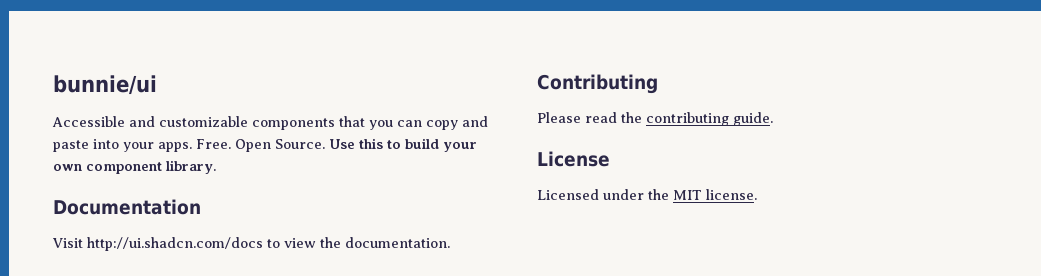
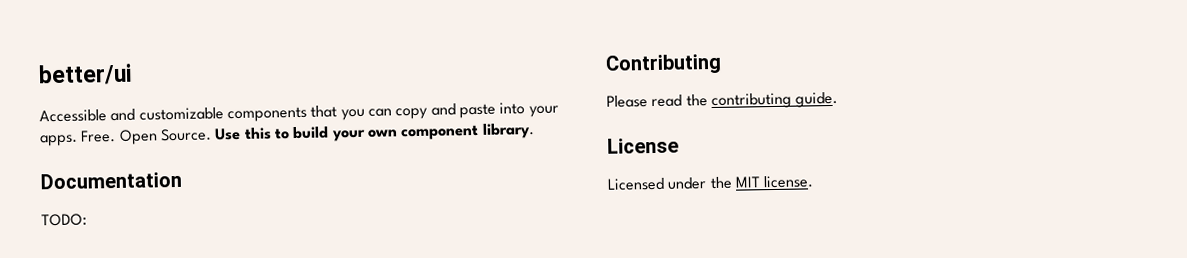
- bunnie/ui
+ better/ui
- Visit http://ui.shadcn.com/docs to view the documentation.
+ TODO:

